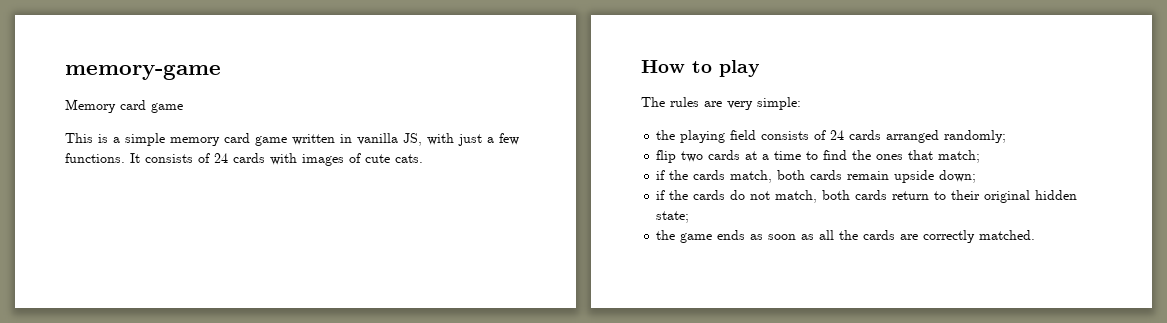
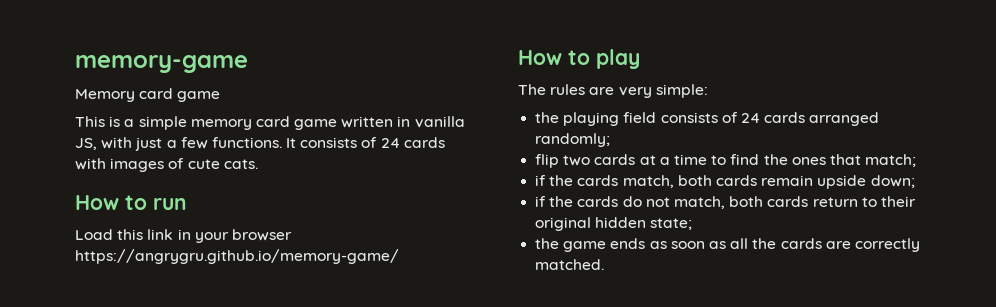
+ How to run
+ Load this link in your browser https://angrygru.github.io/memory-game/

